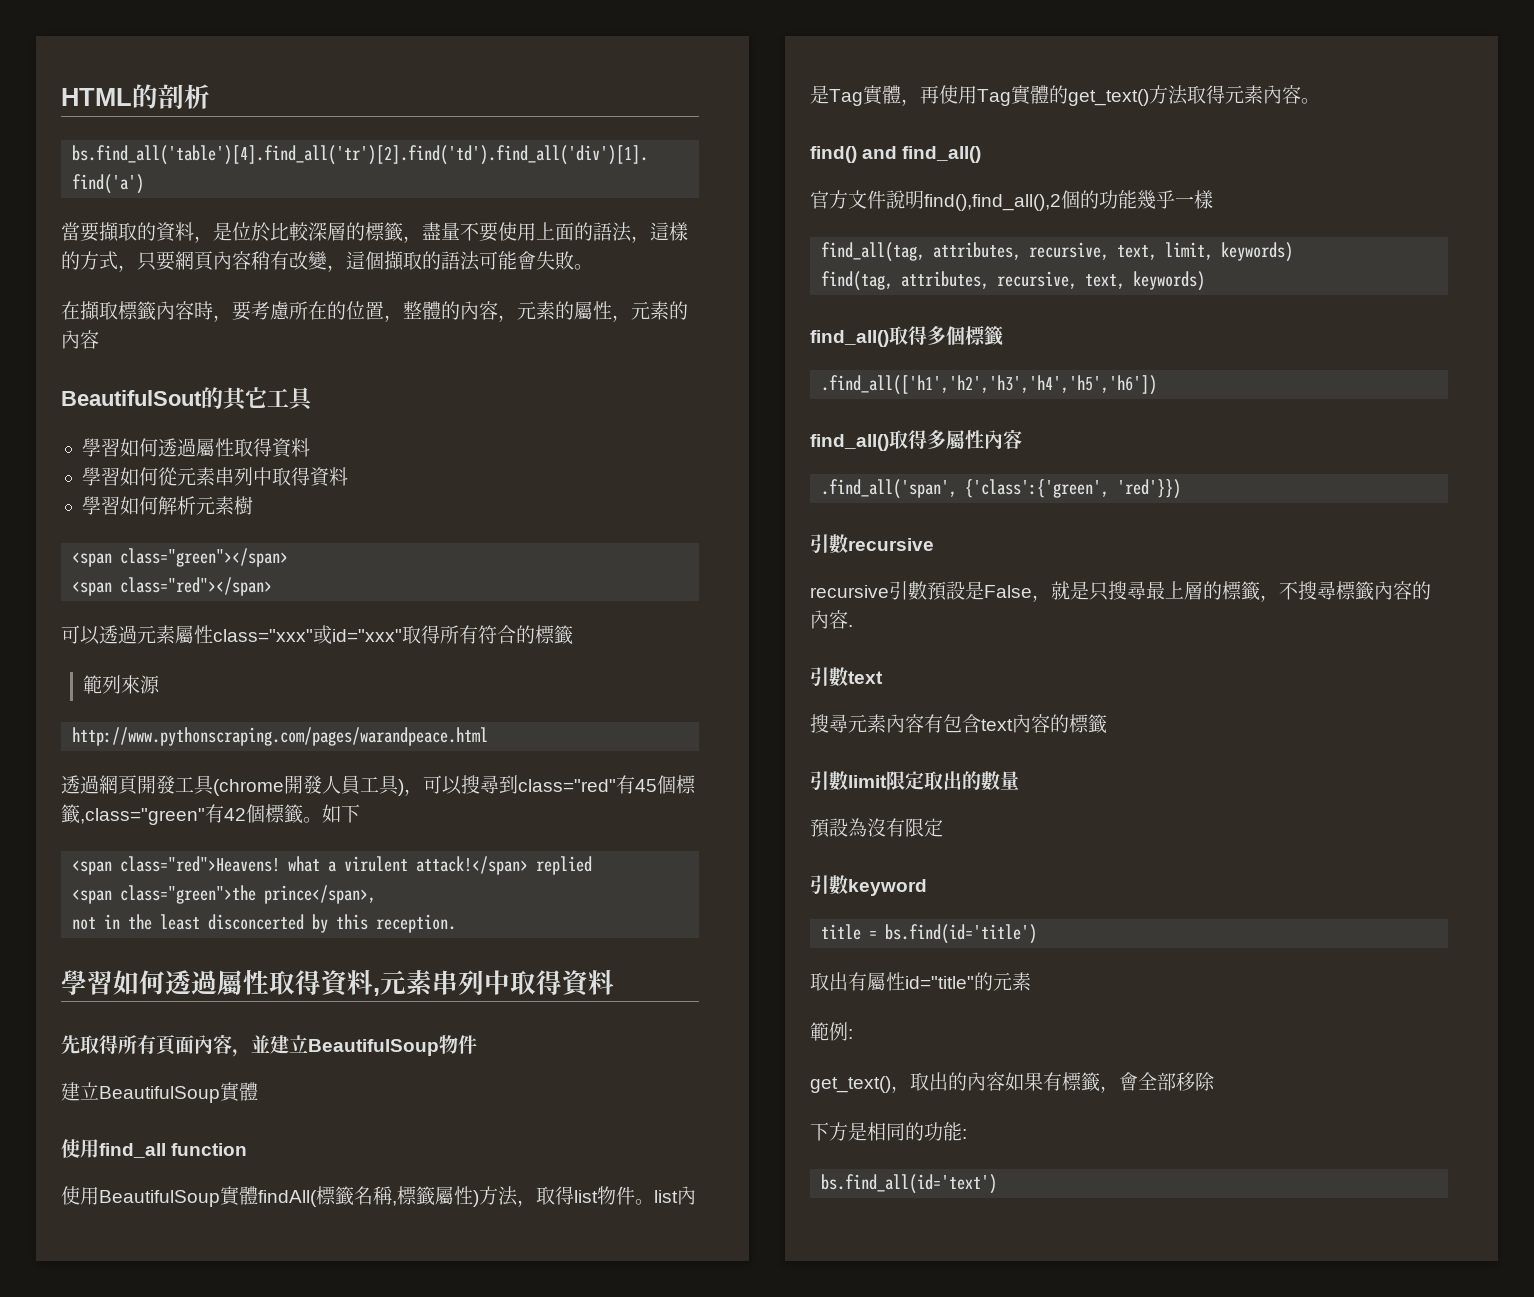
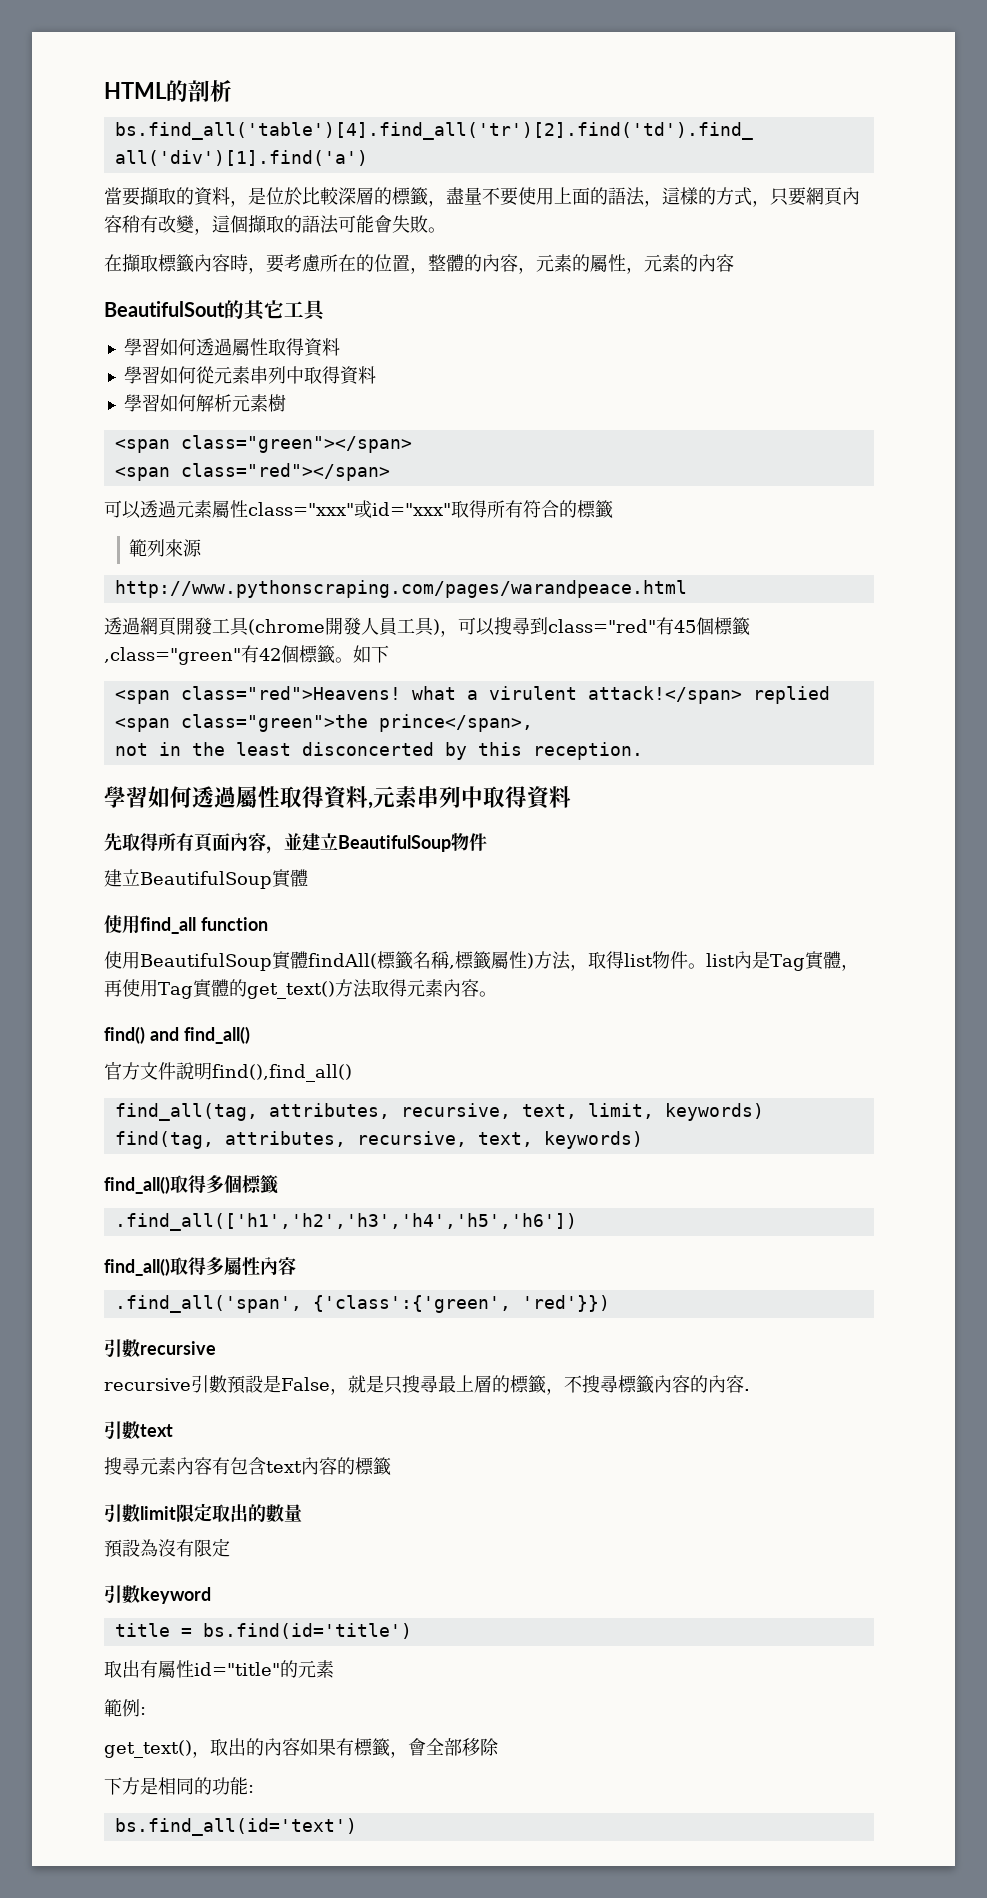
- 官方文件說明find(),find_all(),2個的功能幾乎一樣
+ 官方文件說明find(),find_all()

